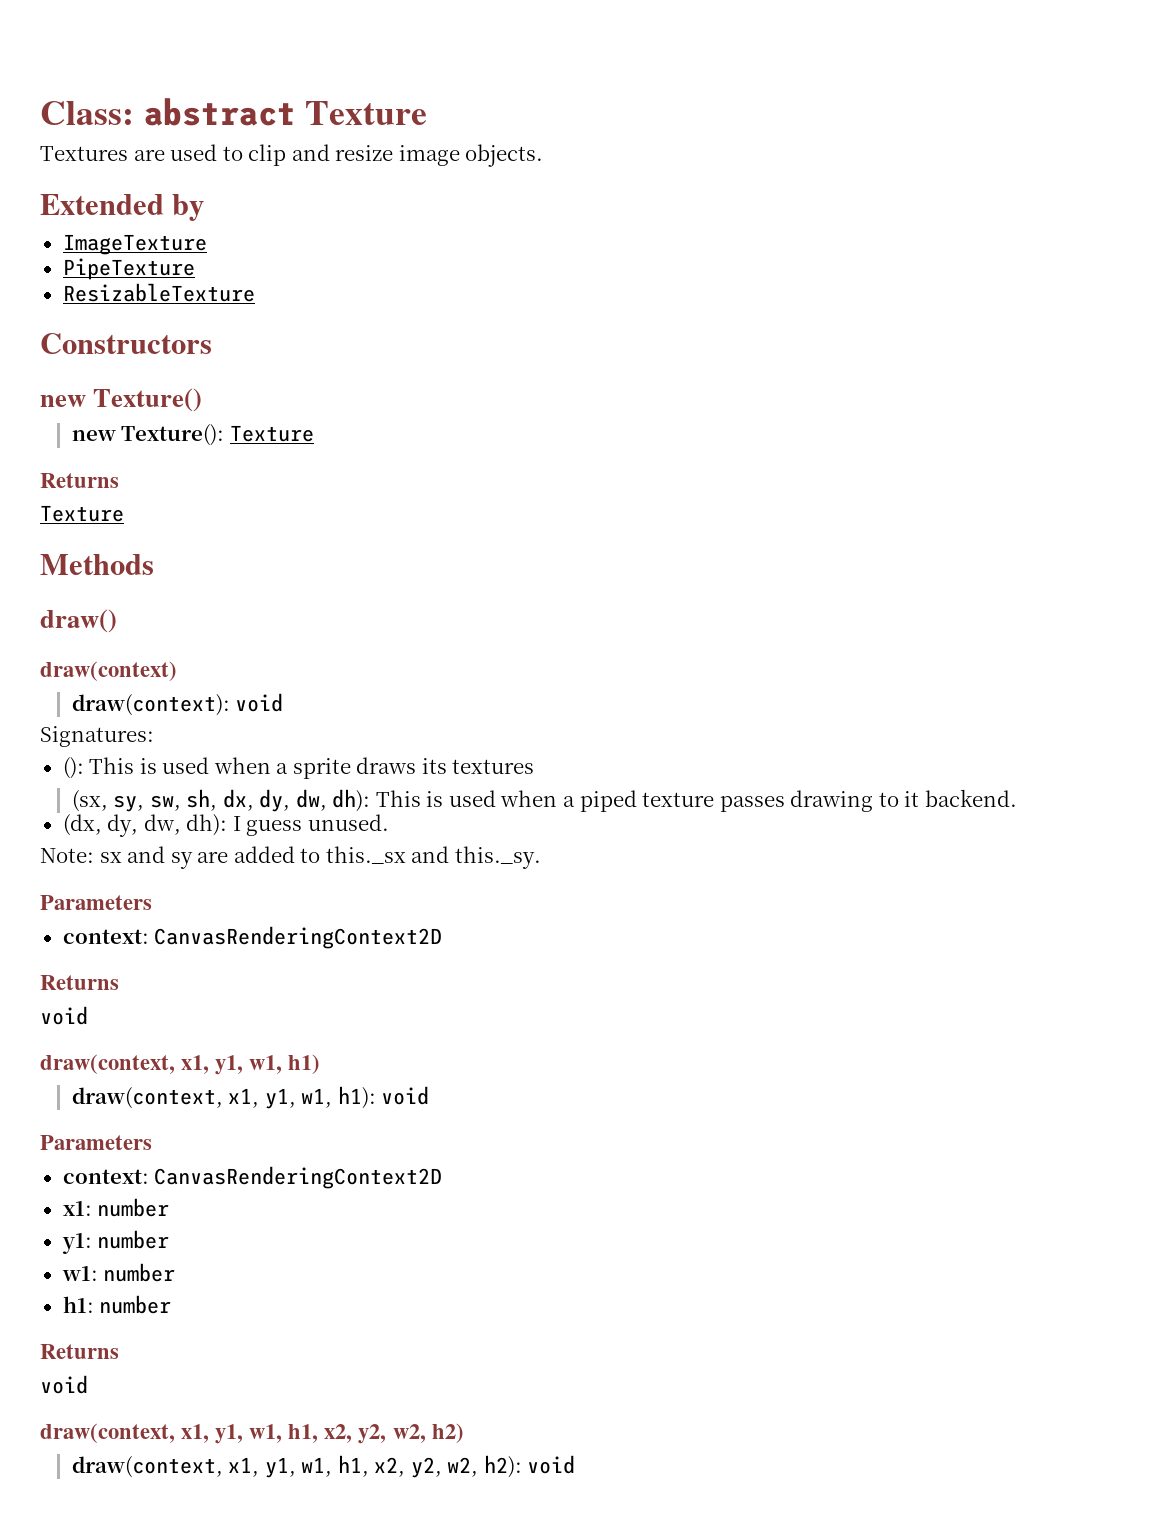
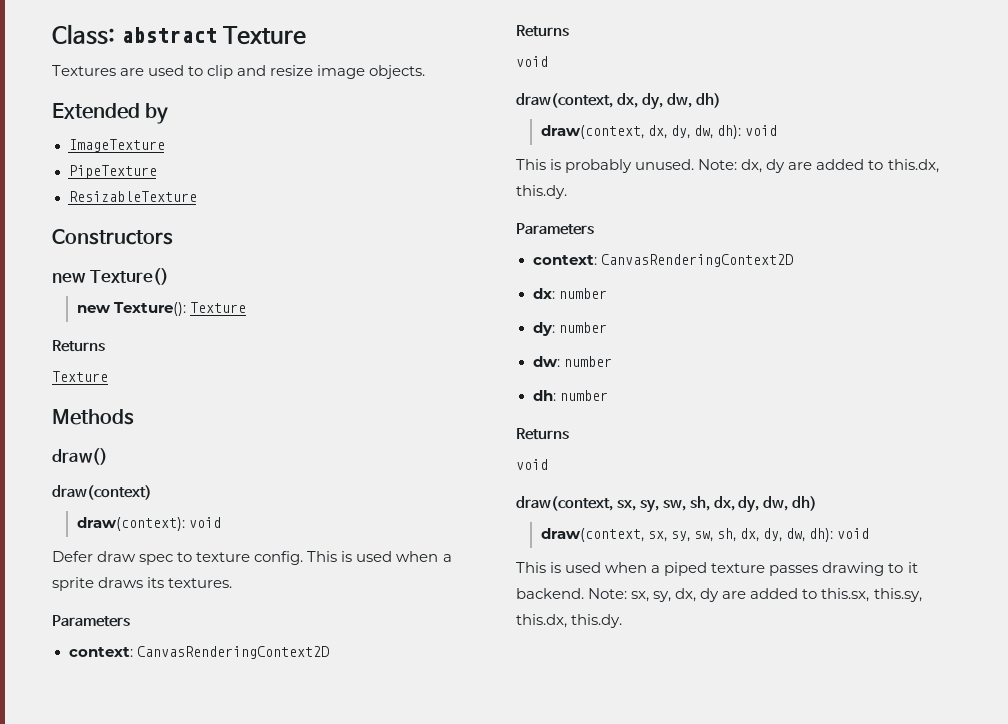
- Signatures:
- (): This is used when a sprite draws its textures
- (sx, sy, sw, sh, dx, dy, dw, dh): This is used when a piped texture passes drawing to it backend.
- (dx, dy, dw, dh): I guess unused.
- Note: sx and sy are added to this._sx and this._sy.
+ Defer draw spec to texture config. This is used when a sprite draws its textures.
  Parameters
  context: CanvasRenderingContext2D
  Returns
  void
- draw(context, x1, y1, w1, h1)
- draw(context, x1, y1, w1, h1): void
+ draw(context, dx, dy, dw, dh)
+ draw(context, dx, dy, dw, dh): void
+ This is probably unused. Note: dx, dy are added to this.dx, this.dy.
  Parameters
  context: CanvasRenderingContext2D
- x1: number
- y1: number
- w1: number
- h1: number
+ dx: number
+ dy: number
+ dw: number
+ dh: number
  Returns
  void
- draw(context, x1, y1, w1, h1, x2, y2, w2, h2)
- draw(context, x1, y1, w1, h1, x2, y2, w2, h2): void
+ draw(context, sx, sy, sw, sh, dx, dy, dw, dh)
+ draw(context, sx, sy, sw, sh, dx, dy, dw, dh): void
+ This is used when a piped texture passes drawing to it backend. Note: sx, sy, dx, dy are added to this.sx, this.sy, this.dx, this.dy.

